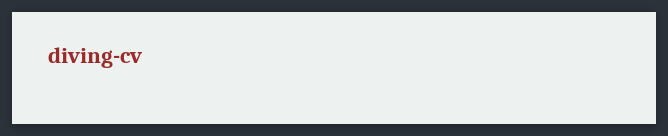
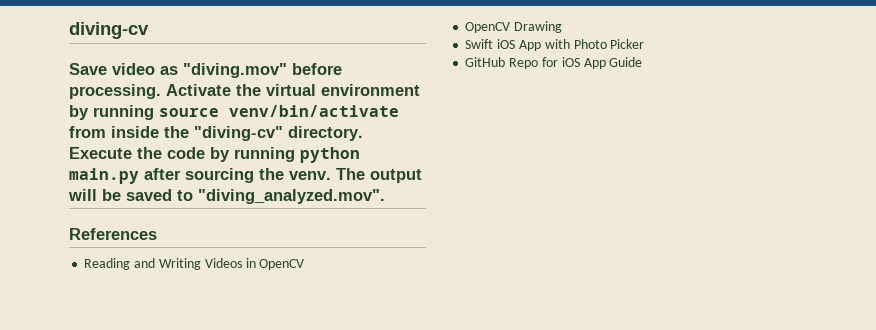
+ Save video as "diving.mov" before processing. Activate the virtual environment by running source venv/bin/activate from inside the "diving-cv" directory. Execute the code by running python main.py after sourcing the venv. The output will be saved to "diving_analyzed.mov".
+ References
+ Reading and Writing Videos in OpenCV
+ OpenCV Drawing
+ Swift iOS App with Photo Picker
+ GitHub Repo for iOS App Guide

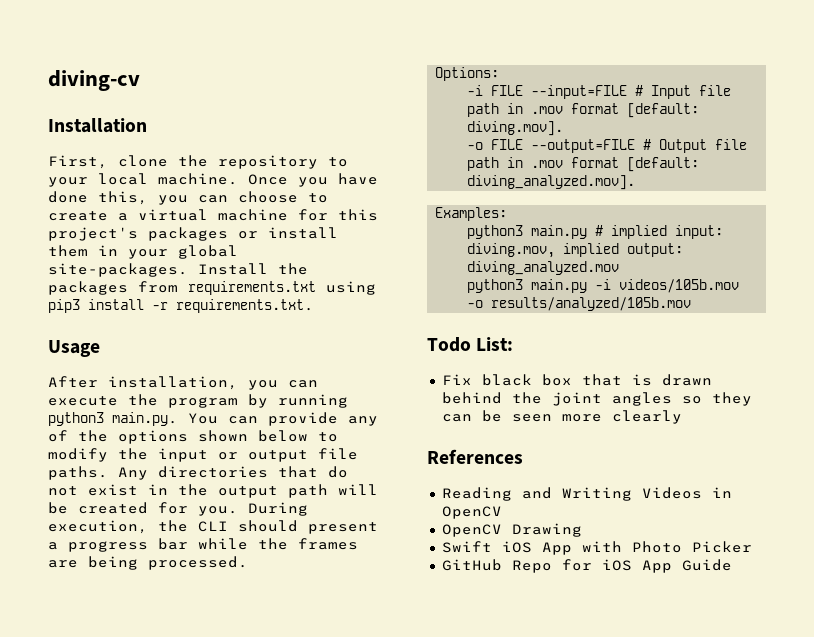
- Save video as "diving.mov" before processing. Activate the virtual environment by running source venv/bin/activate from inside the "diving-cv" directory. Execute the code by running python main.py after sourcing the venv. The output will be saved to "diving_analyzed.mov".
+ Installation
+ First, clone the repository to your local machine. Once you have done this, you can choose to create a virtual machine for this project's packages or install them in your global site-packages. Install the packages from requirements.txt using pip3 install -r requirements.txt.
+ Usage
+ After installation, you can execute the program by running python3 main.py. You can provide any of the options shown below to modify the input or output file paths. Any directories that do not exist in the output path will be created for you. During execution, the CLI should present a progress bar while the frames are being processed.
+ Options:
+ -i FILE --input=FILE # Input file path in .mov format [default: diving.mov].
+ -o FILE --output=FILE # Output file path in .mov format [default: diving_analyzed.mov].
+ Examples:
+ python3 main.py # implied input: diving.mov, implied output: diving_analyzed.mov
+ python3 main.py -i videos/105b.mov -o results/analyzed/105b.mov
+ Todo List:
+ Fix black box that is drawn behind the joint angles so they can be seen more clearly

